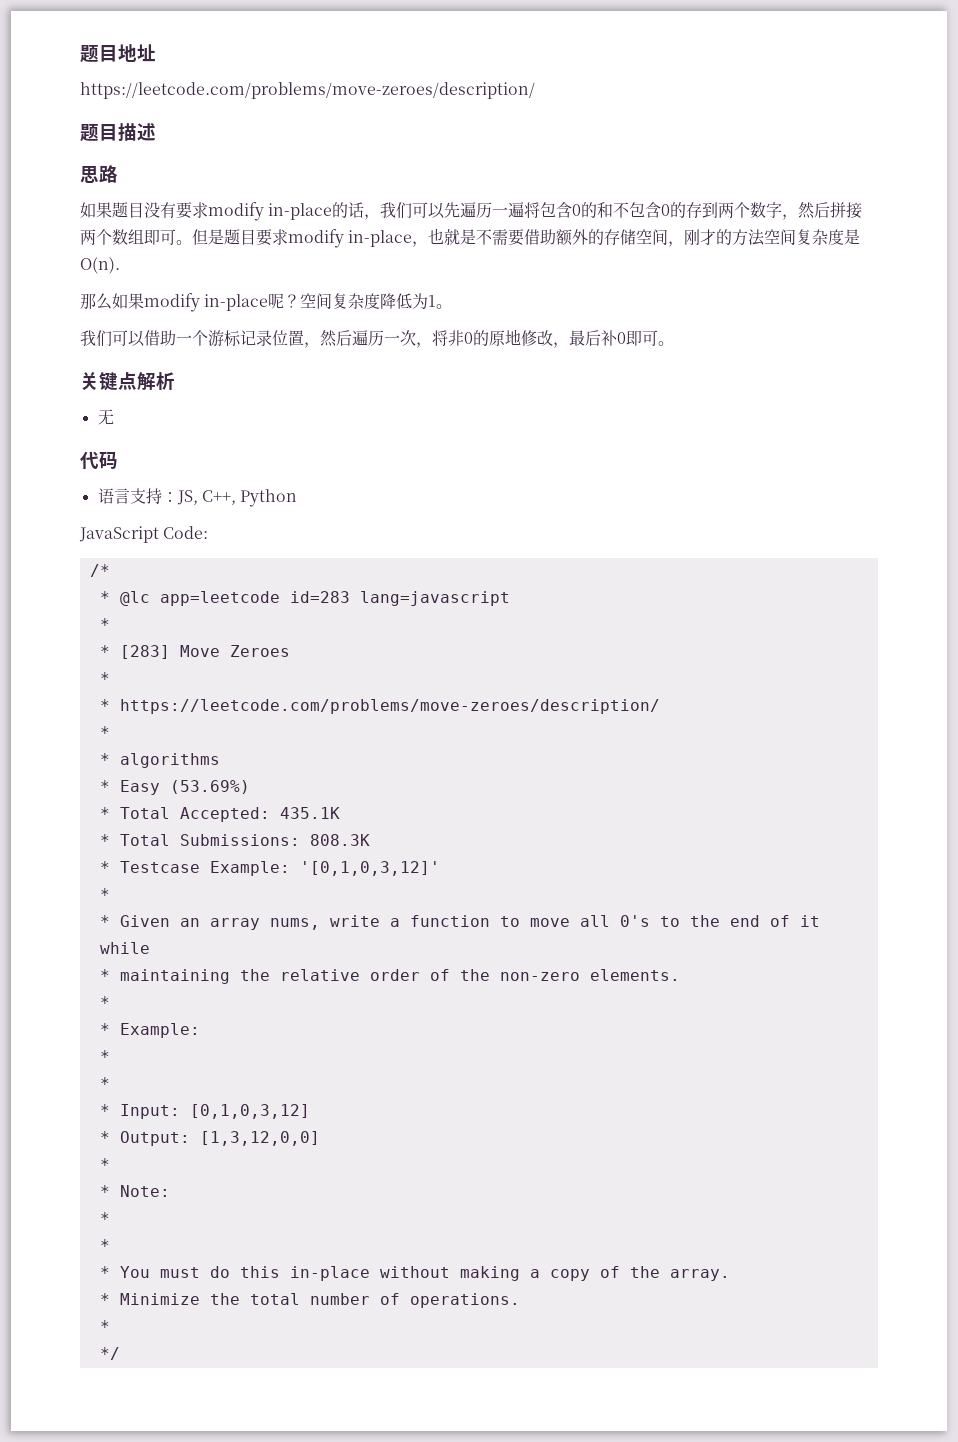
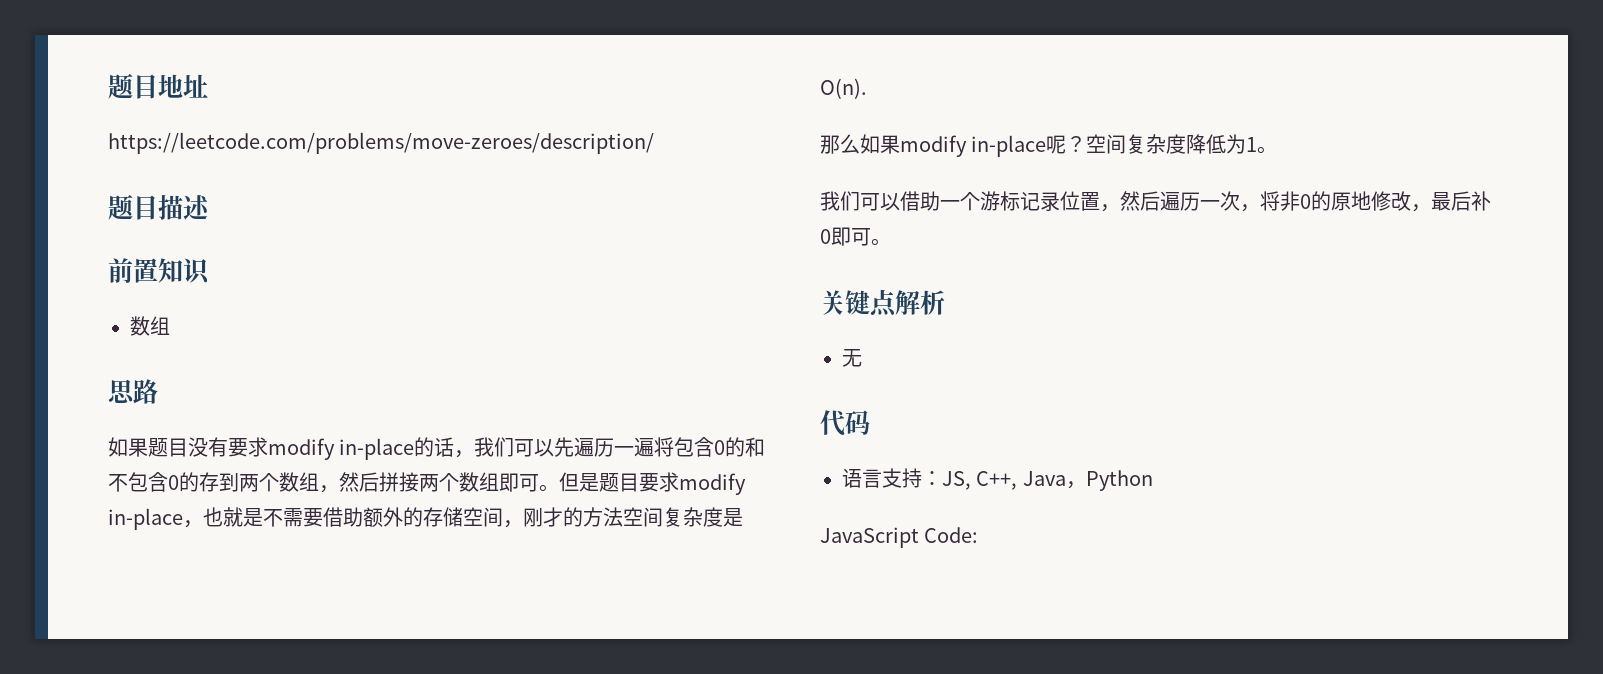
+ 前置知识
+ 数组
- 如果题目没有要求modify in-place的话，我们可以先遍历一遍将包含0的和不包含0的存到两个数字，然后拼接两个数组即可。
+ 如果题目没有要求modify in-place的话，我们可以先遍历一遍将包含0的和不包含0的存到两个数组，然后拼接两个数组即可。
- 语言支持：JS, C++, Python
+ 语言支持：JS, C++, Java，Python
- /*
- * @lc app=leetcode id=283 lang=javascript
- *
- * [283] Move Zeroes
- *
- * https://leetcode.com/problems/move-zeroes/description/
- *
- * algorithms
- * Easy (53.69%)
- * Total Accepted: 435.1K
- * Total Submissions: 808.3K
- * Testcase Example: '[0,1,0,3,12]'
- *
- * Given an array nums, write a function to move all 0's to the end of it while
- * maintaining the relative order of the non-zero elements.
- *
- * Example:
- *
- *
- * Input: [0,1,0,3,12]
- * Output: [1,3,12,0,0]
- *
- * Note:
- *
- *
- * You must do this in-place without making a copy of the array.
- * Minimize the total number of operations.
- *
- */

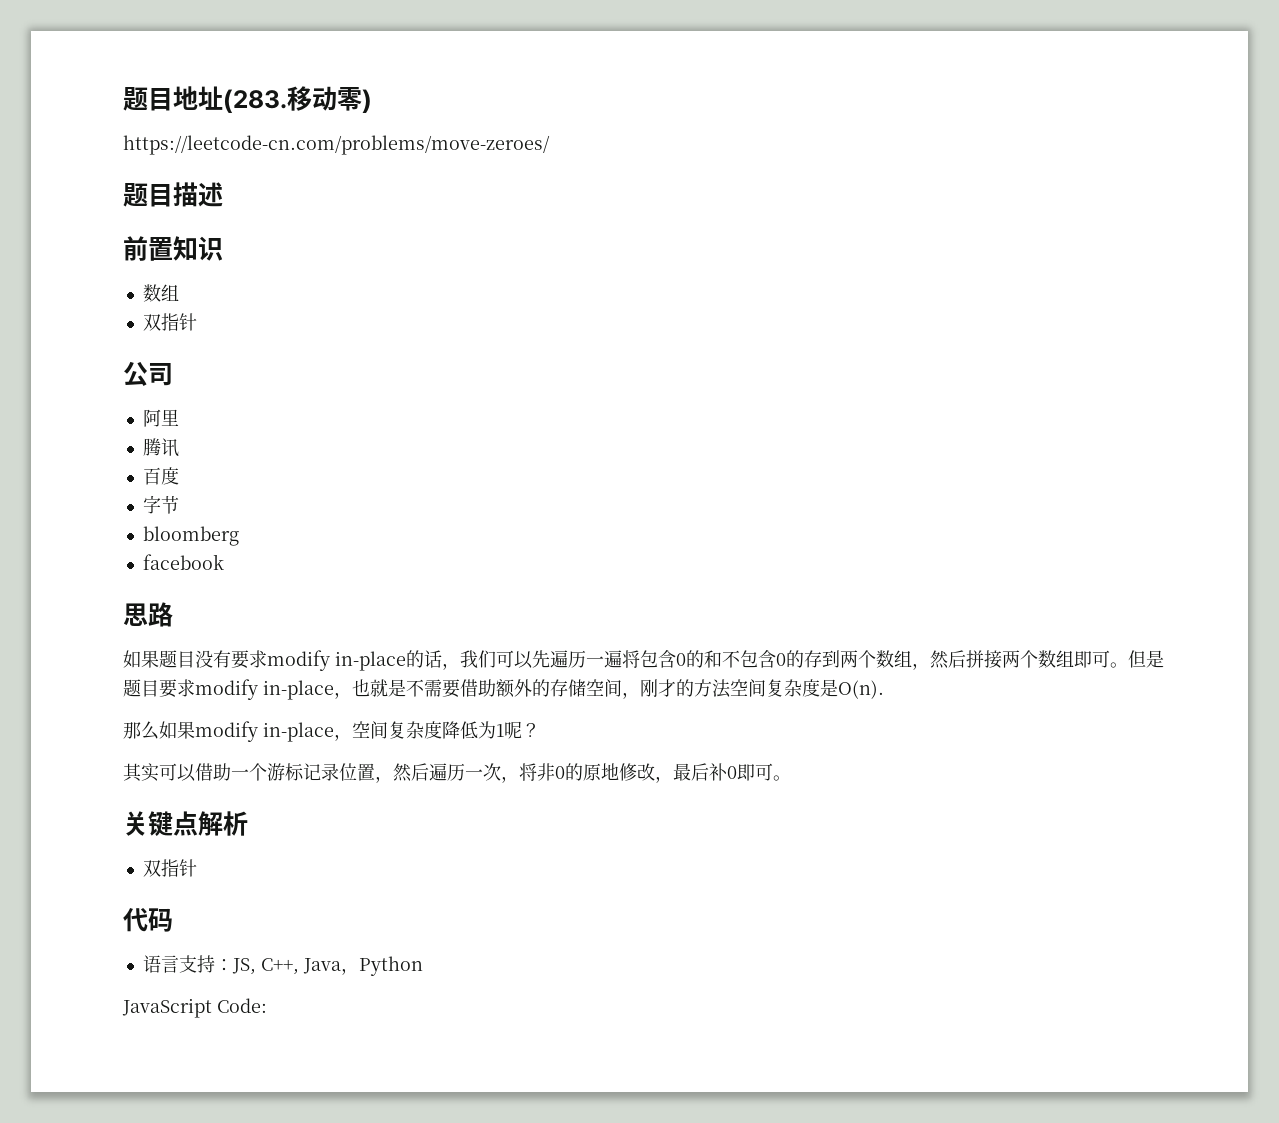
- 题目地址
- https://leetcode.com/problems/move-zeroes/description/
+ 题目地址(283.移动零)
+ https://leetcode-cn.com/problems/move-zeroes/
  前置知识
  数组
+ 双指针
+ 公司
+ 阿里
+ 腾讯
+ 百度
+ 字节
+ bloomberg
+ facebook
- 那么如果modify in-place呢？空间复杂度降低为1。
- 我们可以借助一个游标记录位置，然后遍历一次，将非0的原地修改，最后补0即可。
+ 那么如果modify in-place，空间复杂度降低为1呢？
+ 其实可以借助一个游标记录位置，然后遍历一次，将非0的原地修改，最后补0即可。
  关键点解析
- 无
+ 双指针

